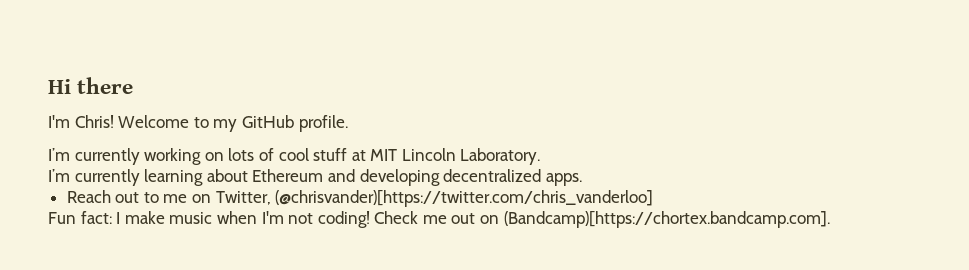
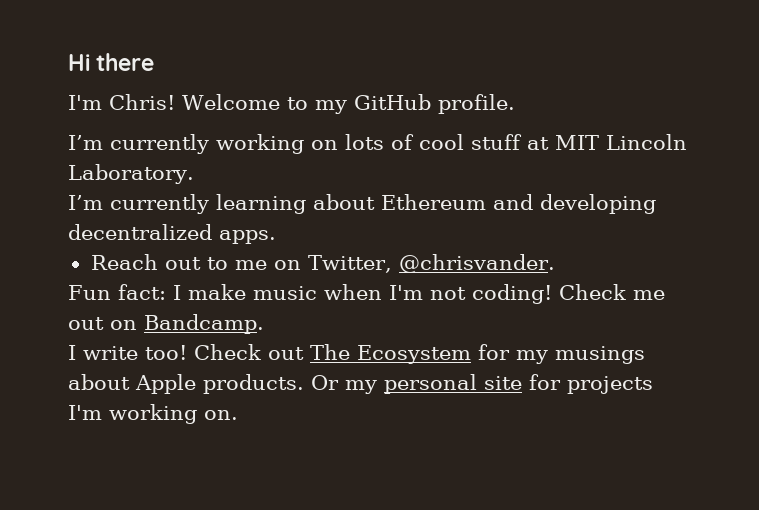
- Reach out to me on Twitter, (@chrisvander)[https://twitter.com/chris_vanderloo]
+ Reach out to me on Twitter, @chrisvander.
- Check me out on (Bandcamp)[https://chortex.bandcamp.com].
+ Check me out on Bandcamp.
+ I write too! Check out The Ecosystem for my musings about Apple products. Or my personal site for projects I'm working on.

